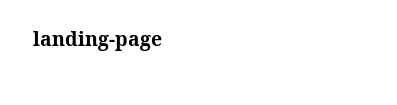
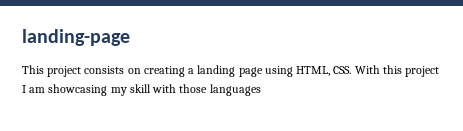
+ This project consists on creating a landing page using HTML, CSS. With this project I am showcasing my skill with those languages

